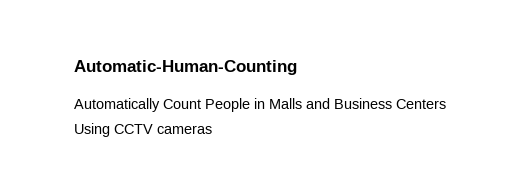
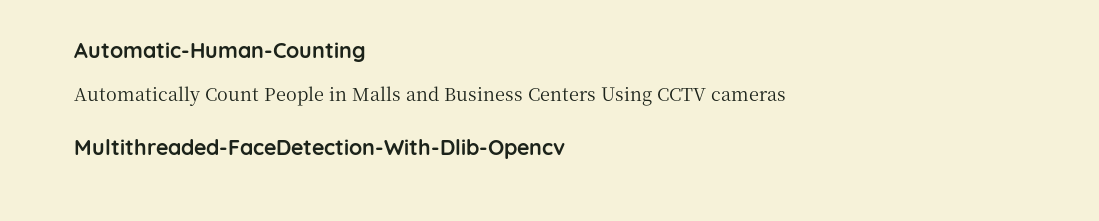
+ Multithreaded-FaceDetection-With-Dlib-Opencv

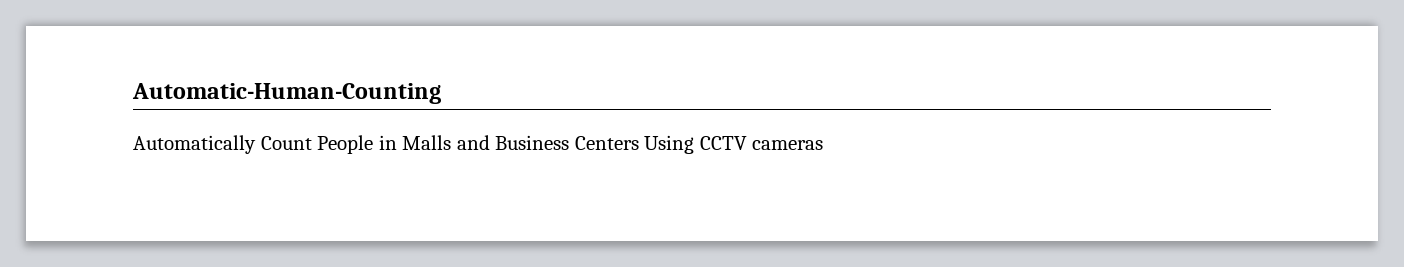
- Multithreaded-FaceDetection-With-Dlib-Opencv

